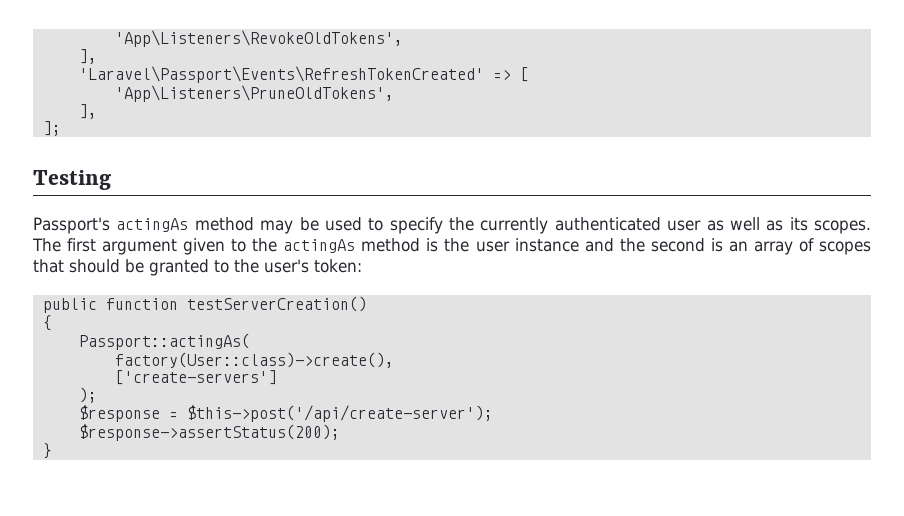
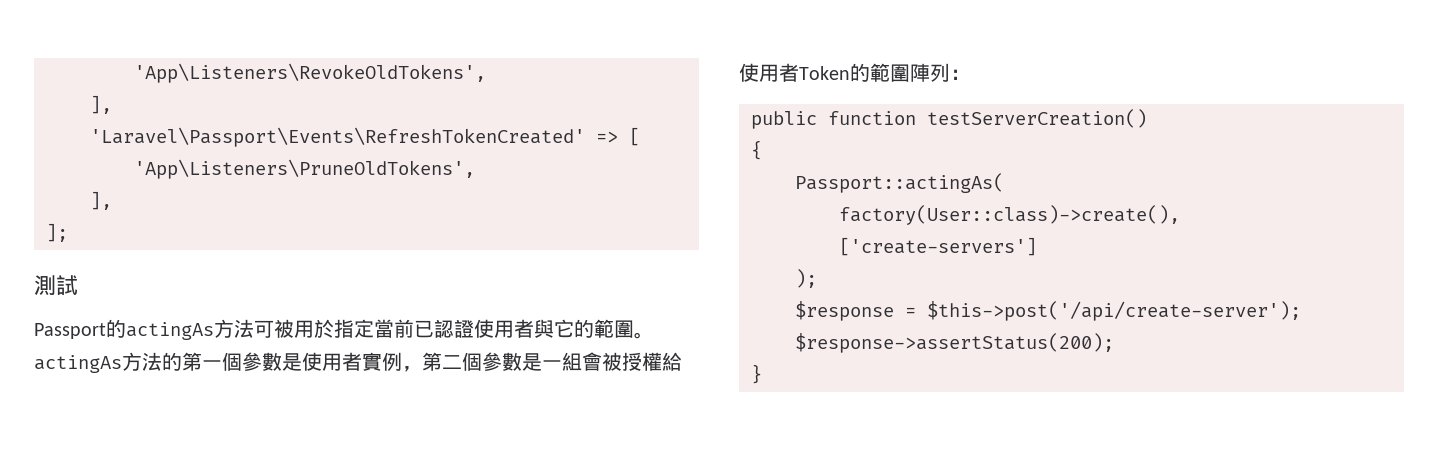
- Testing
- Passport's actingAs method may be used to specify the currently authenticated user as well as its scopes. The first argument given to the actingAs method is the user instance and the second is an array of scopes that should be granted to the user's token:
+ 測試
+ Passport的actingAs方法可被用於指定當前已認證使用者與它的範圍。actingAs方法的第一個參數是使用者實例，第二個參數是一組會被授權給使用者Token的範圍陣列：

